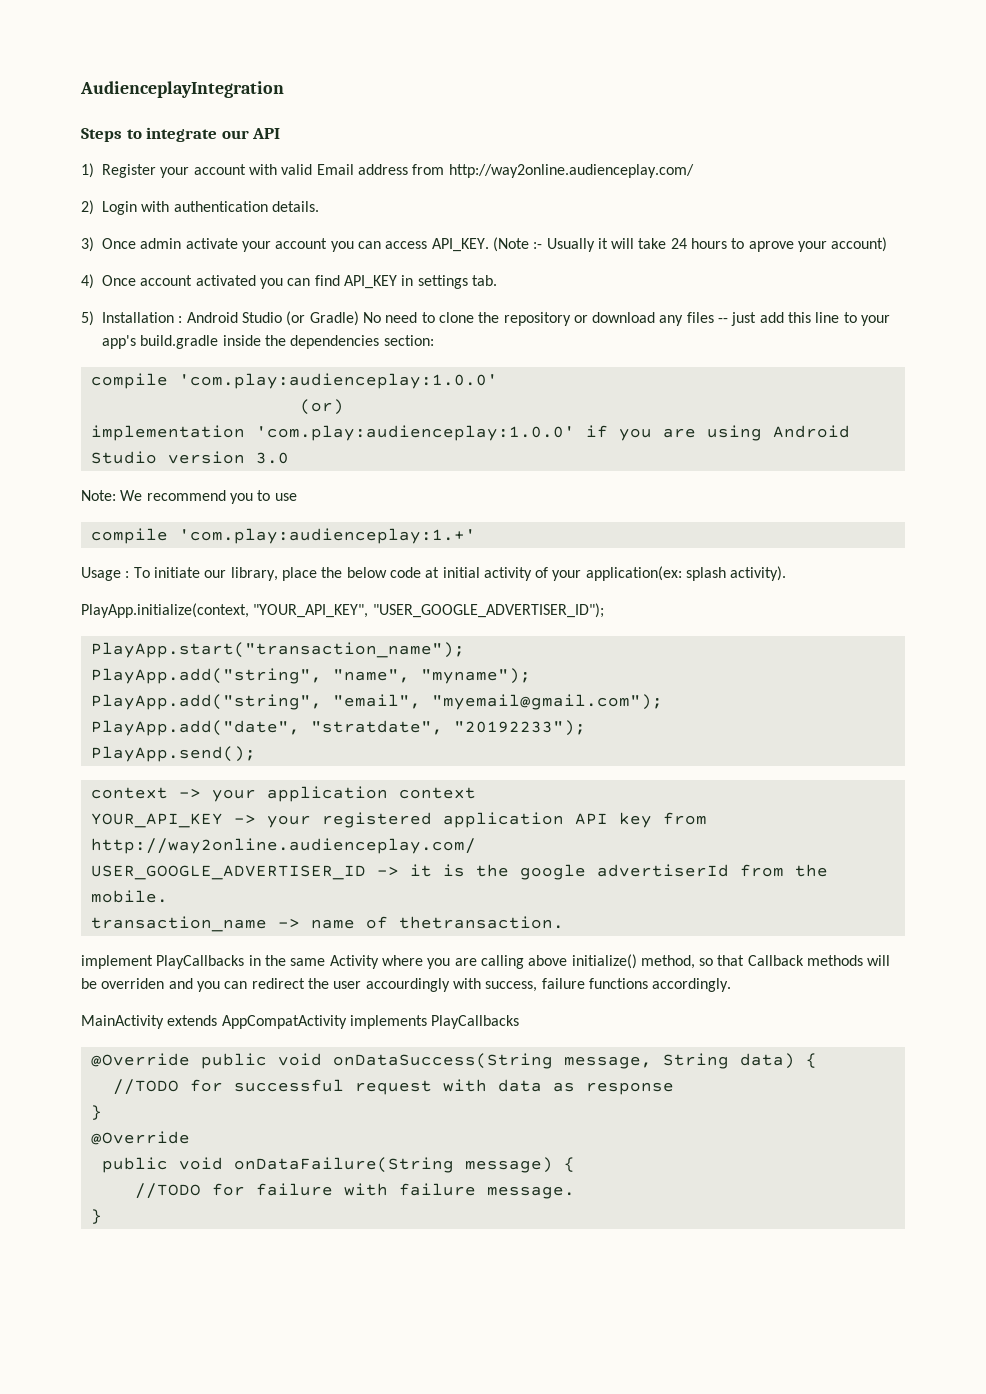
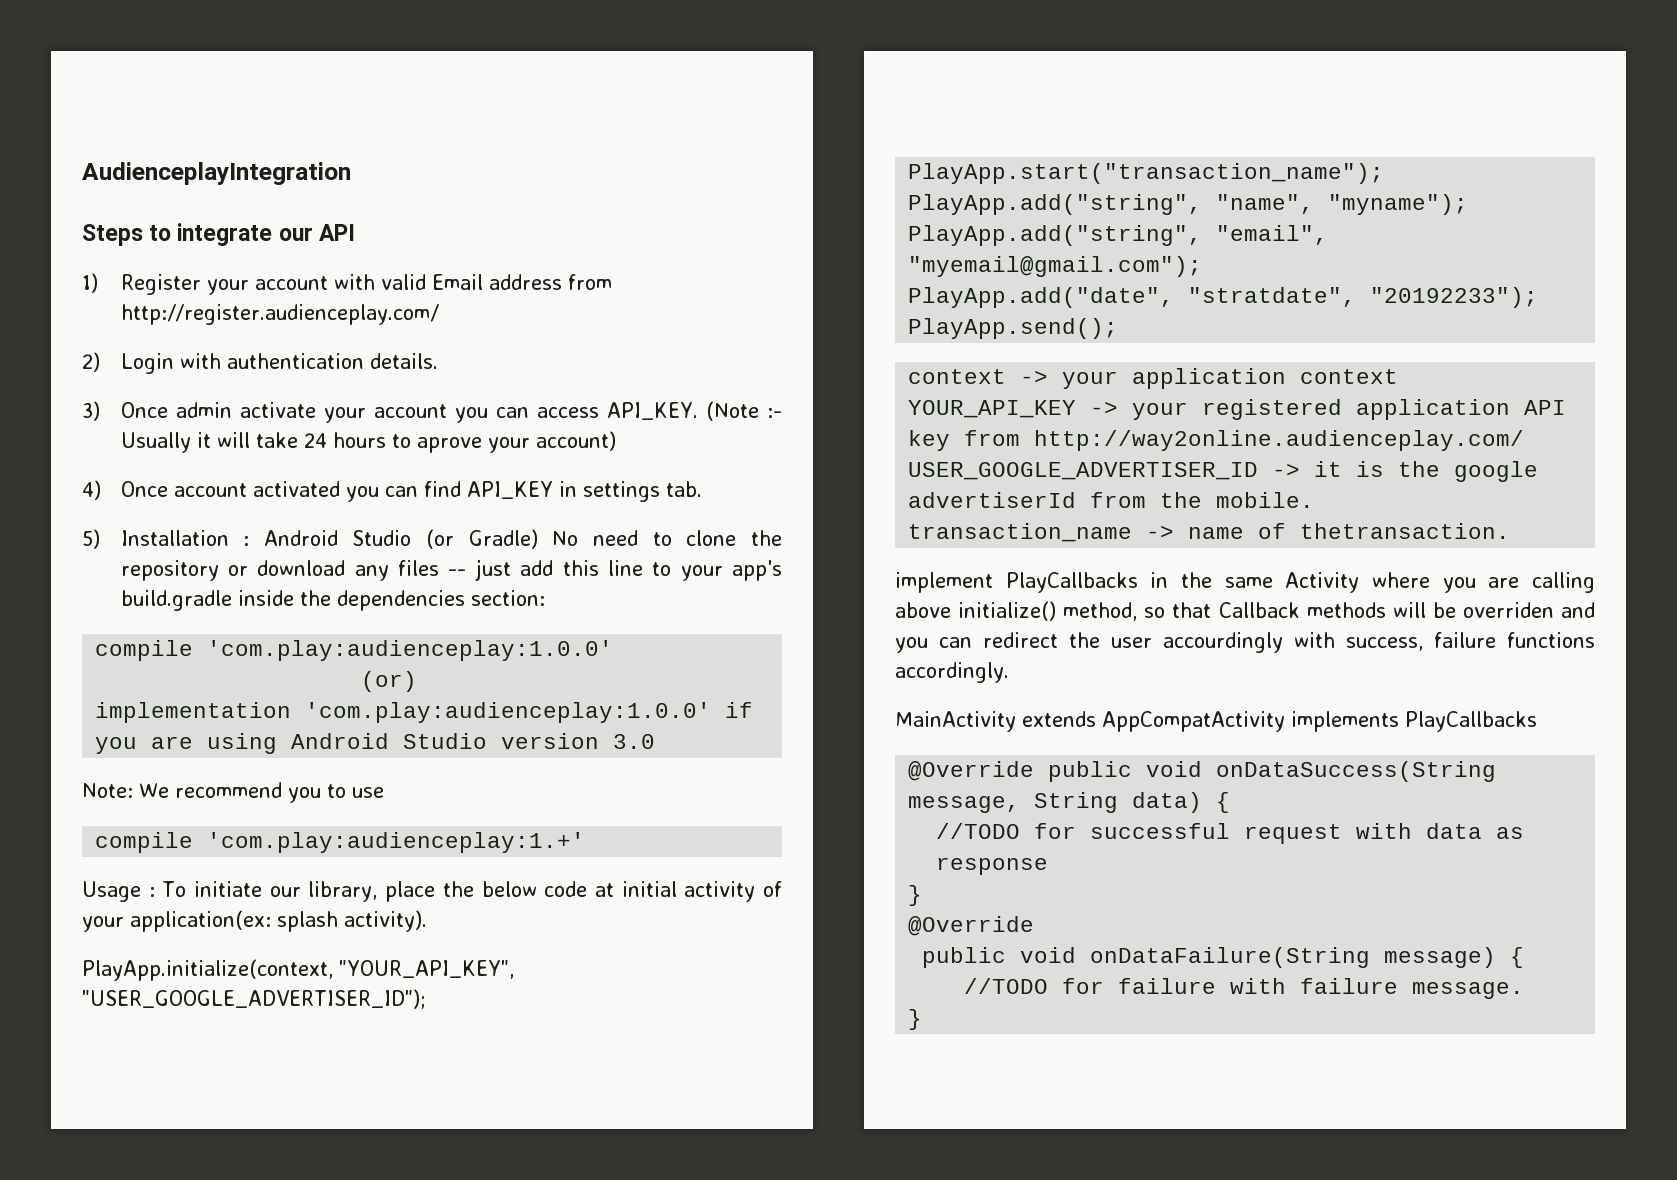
- 1) Register your account with valid Email address from http://way2online.audienceplay.com/
+ 1) Register your account with valid Email address from http://register.audienceplay.com/

